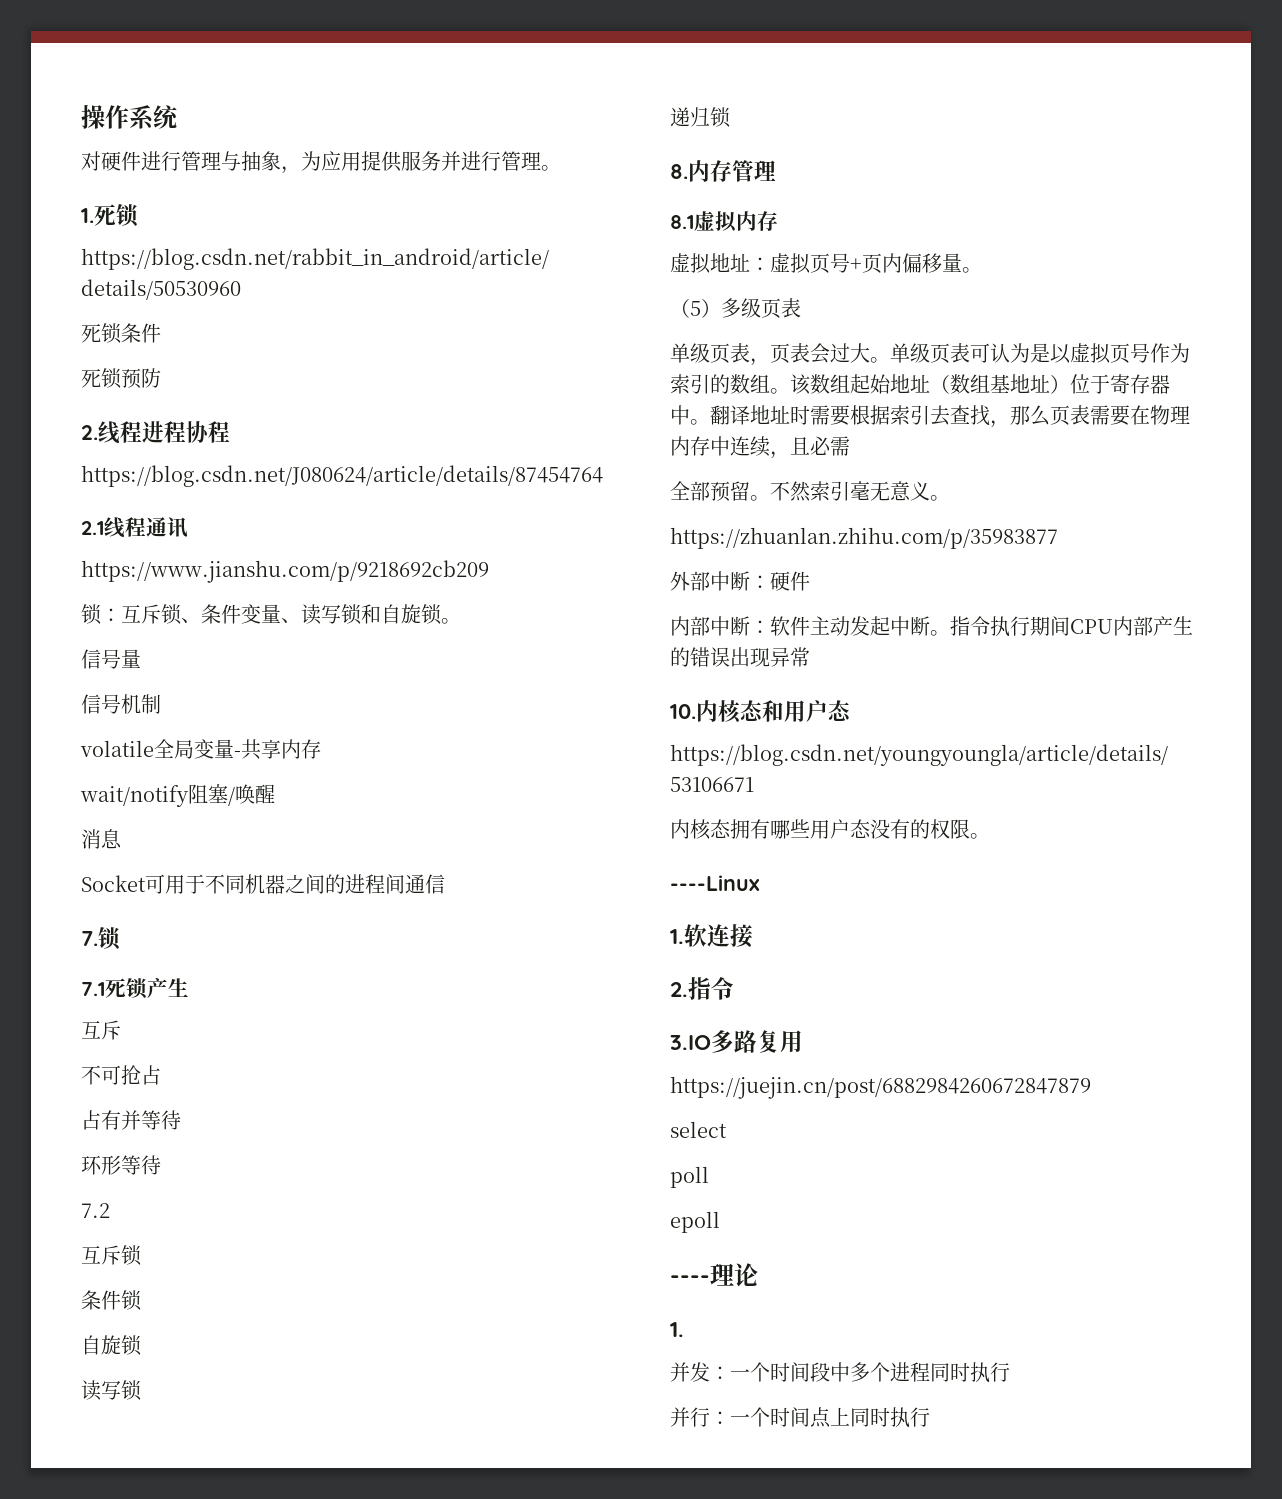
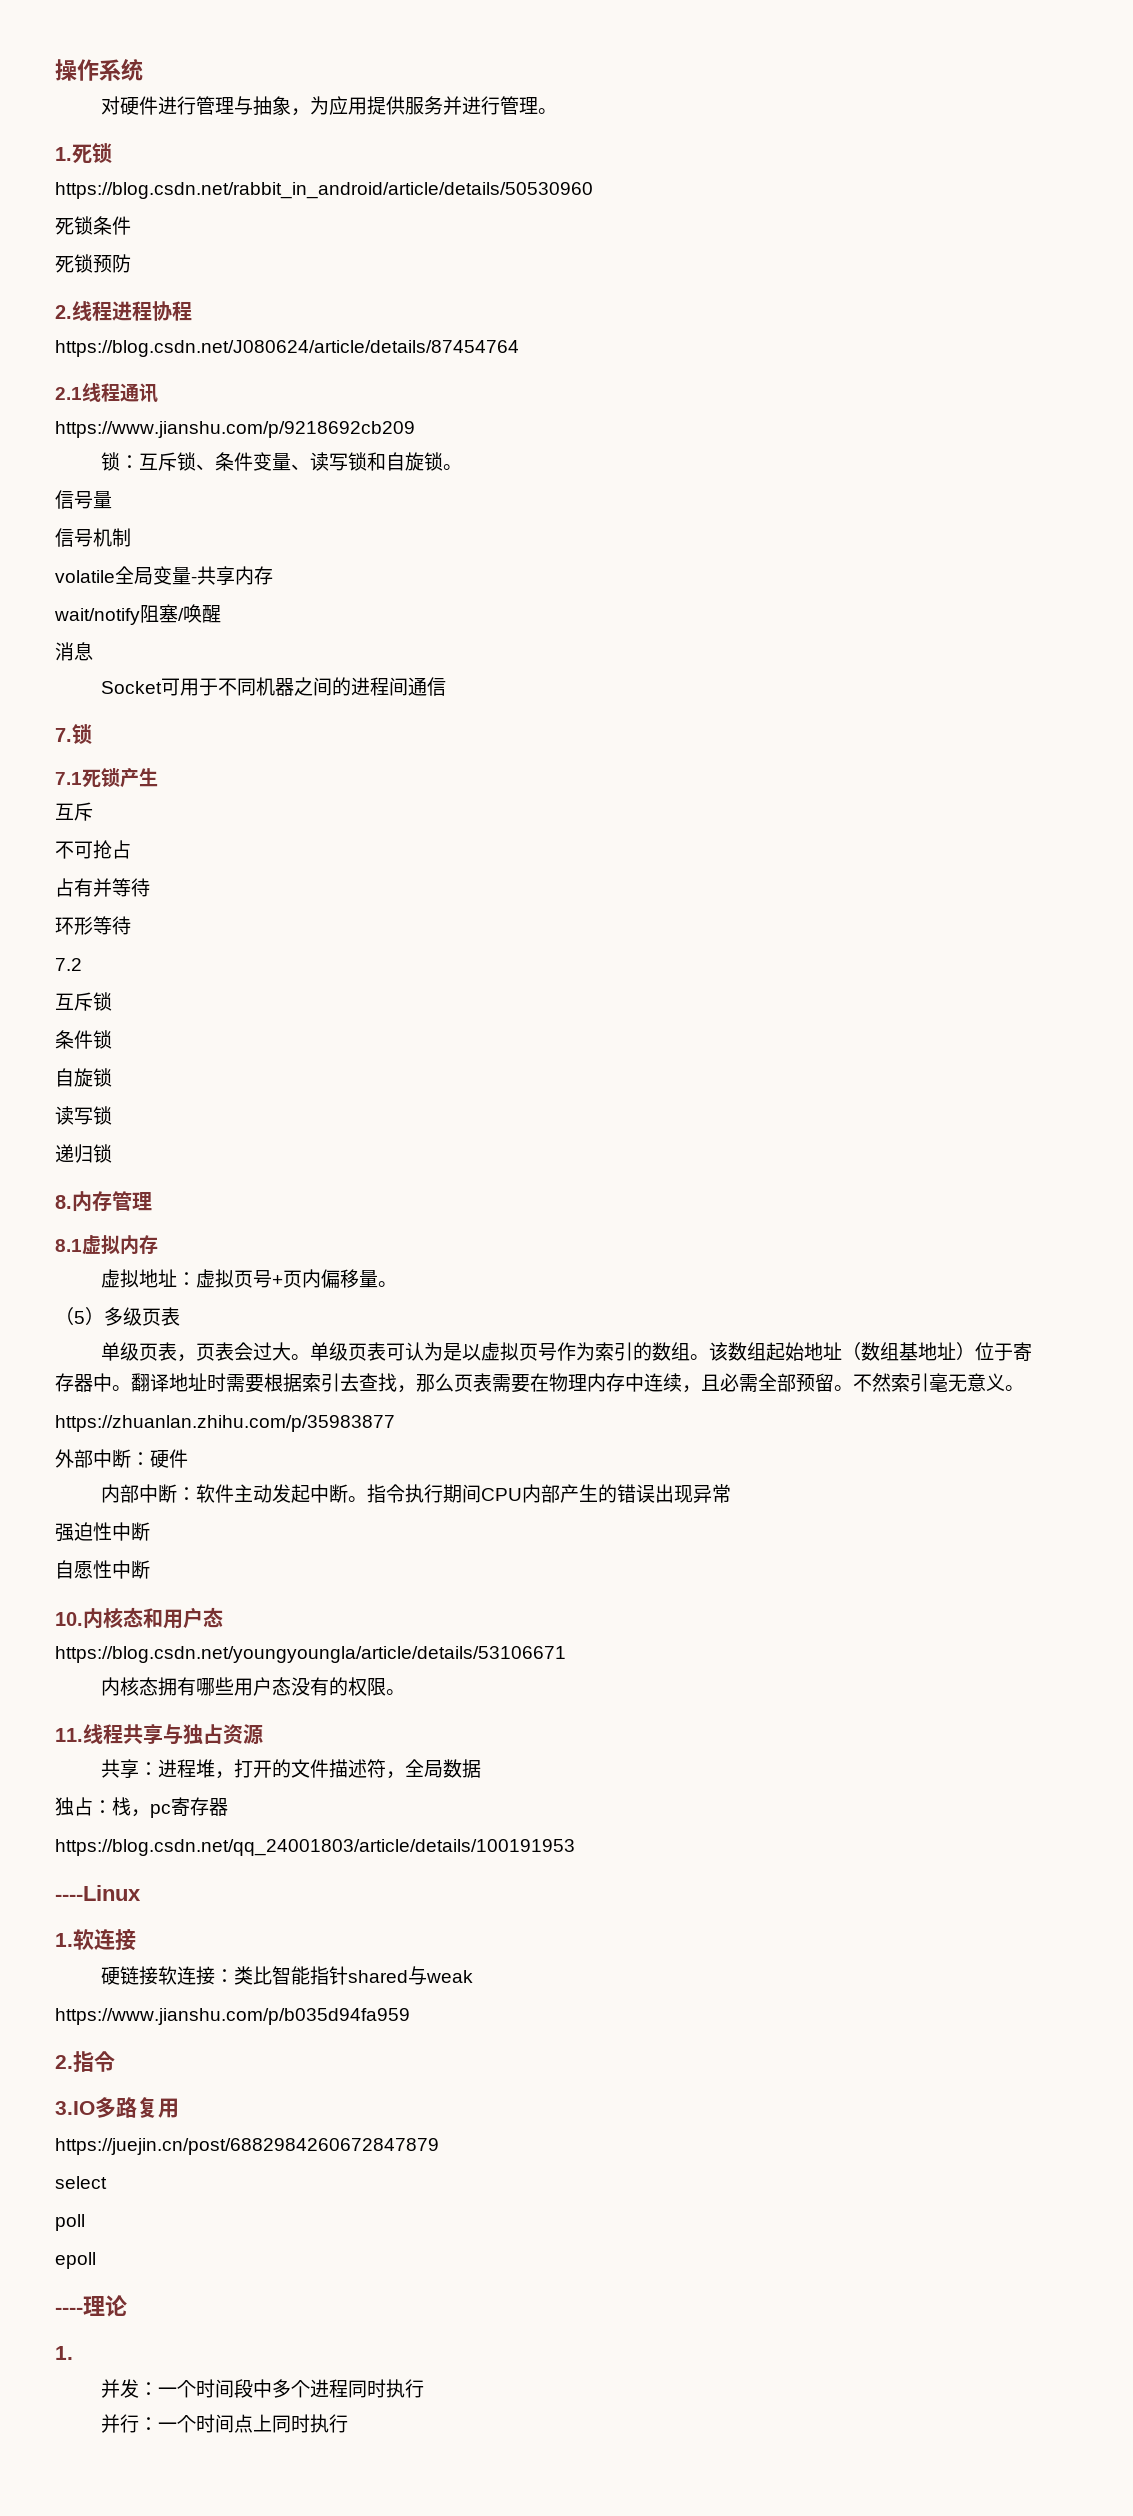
- 翻译地址时需要根据索引去查找，那么页表需要在物理内存中连续，且必需
- 全部预留。
+ 翻译地址时需要根据索引去查找，那么页表需要在物理内存中连续，且必需全部预留。
+ 强迫性中断
+ 自愿性中断
+ 11.线程共享与独占资源
+ 共享：进程堆，打开的文件描述符，全局数据
+ 独占：栈，pc寄存器
+ https://blog.csdn.net/qq_24001803/article/details/100191953
  ----Linux
  1.软连接
+ 硬链接软连接：类比智能指针shared与weak
+ https://www.jianshu.com/p/b035d94fa959

